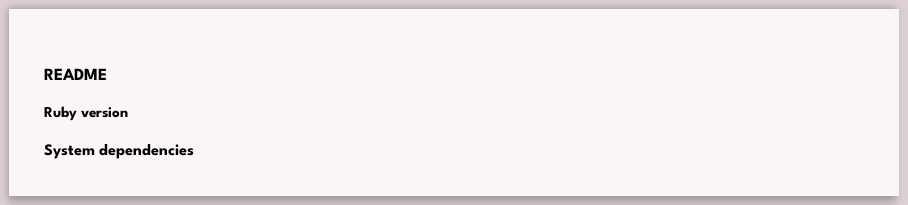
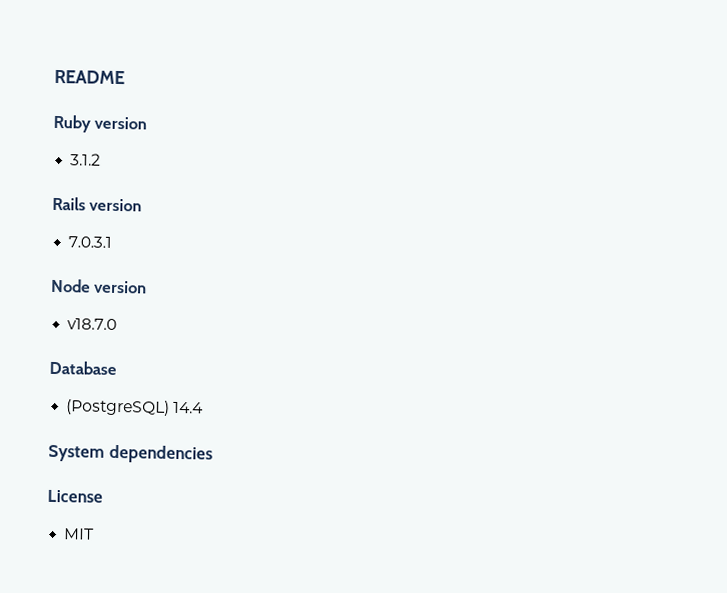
+ 3.1.2
+ Rails version
+ 7.0.3.1
+ Node version
+ v18.7.0
+ Database
+ (PostgreSQL) 14.4
+ License
+ MIT

